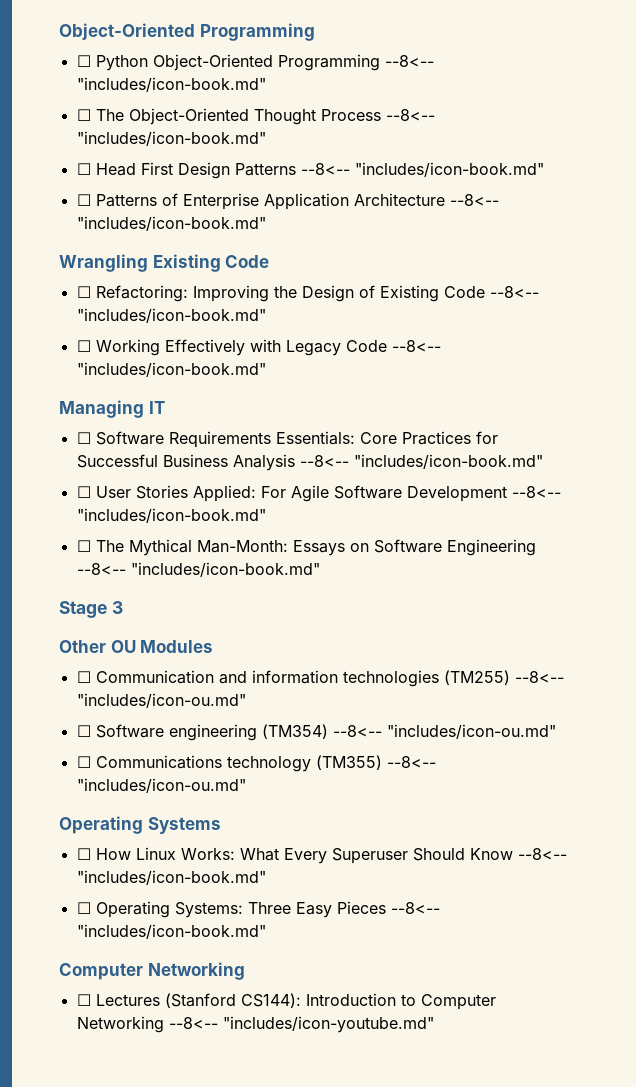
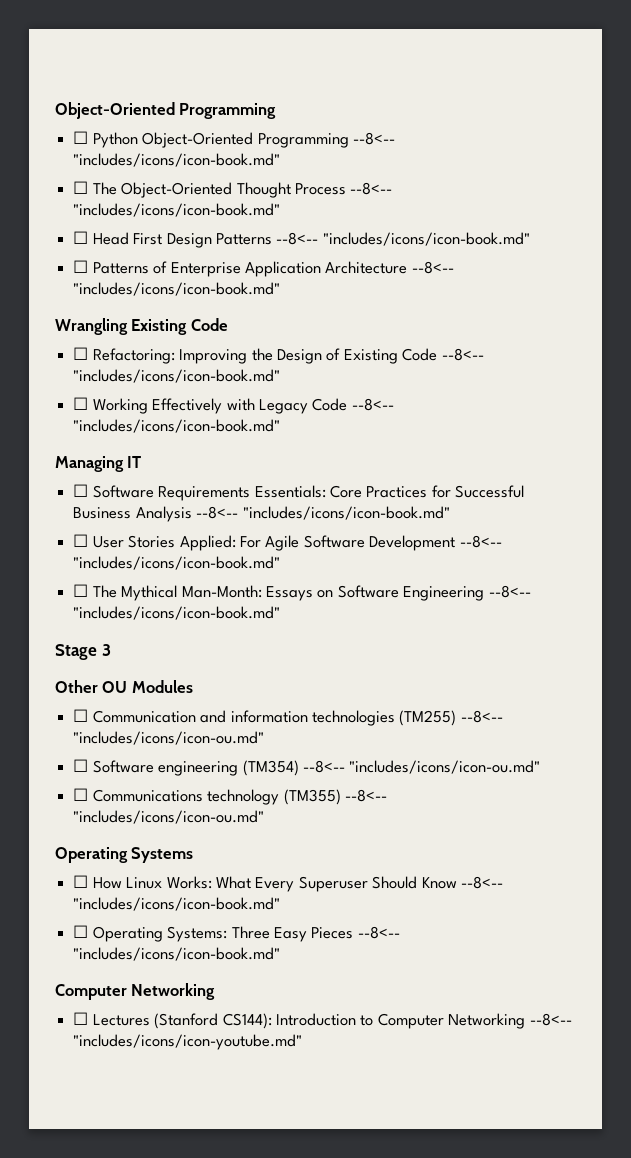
- ☐ Python Object-Oriented Programming --8<-- "includes/icon-book.md"
+ ☐ Python Object-Oriented Programming --8<-- "includes/icons/icon-book.md"
- ☐ The Object-Oriented Thought Process --8<-- "includes/icon-book.md"
+ ☐ The Object-Oriented Thought Process --8<-- "includes/icons/icon-book.md"
- ☐ Head First Design Patterns --8<-- "includes/icon-book.md"
+ ☐ Head First Design Patterns --8<-- "includes/icons/icon-book.md"
- ☐ Patterns of Enterprise Application Architecture --8<-- "includes/icon-book.md"
+ ☐ Patterns of Enterprise Application Architecture --8<-- "includes/icons/icon-book.md"
- ☐ Refactoring: Improving the Design of Existing Code --8<-- "includes/icon-book.md"
+ ☐ Refactoring: Improving the Design of Existing Code --8<-- "includes/icons/icon-book.md"
- ☐ Working Effectively with Legacy Code --8<-- "includes/icon-book.md"
+ ☐ Working Effectively with Legacy Code --8<-- "includes/icons/icon-book.md"
- ☐ Software Requirements Essentials: Core Practices for Successful Business Analysis --8<-- "includes/icon-book.md"
+ ☐ Software Requirements Essentials: Core Practices for Successful Business Analysis --8<-- "includes/icons/icon-book.md"
- ☐ User Stories Applied: For Agile Software Development --8<-- "includes/icon-book.md"
+ ☐ User Stories Applied: For Agile Software Development --8<-- "includes/icons/icon-book.md"
- ☐ The Mythical Man-Month: Essays on Software Engineering --8<-- "includes/icon-book.md"
+ ☐ The Mythical Man-Month: Essays on Software Engineering --8<-- "includes/icons/icon-book.md"
- ☐ Communication and information technologies (TM255) --8<-- "includes/icon-ou.md"
+ ☐ Communication and information technologies (TM255) --8<-- "includes/icons/icon-ou.md"
- ☐ Software engineering (TM354) --8<-- "includes/icon-ou.md"
+ ☐ Software engineering (TM354) --8<-- "includes/icons/icon-ou.md"
- ☐ Communications technology (TM355) --8<-- "includes/icon-ou.md"
+ ☐ Communications technology (TM355) --8<-- "includes/icons/icon-ou.md"
- ☐ How Linux Works: What Every Superuser Should Know --8<-- "includes/icon-book.md"
+ ☐ How Linux Works: What Every Superuser Should Know --8<-- "includes/icons/icon-book.md"
- ☐ Operating Systems: Three Easy Pieces --8<-- "includes/icon-book.md"
+ ☐ Operating Systems: Three Easy Pieces --8<-- "includes/icons/icon-book.md"
- ☐ Lectures (Stanford CS144): Introduction to Computer Networking --8<-- "includes/icon-youtube.md"
+ ☐ Lectures (Stanford CS144): Introduction to Computer Networking --8<-- "includes/icons/icon-youtube.md"

